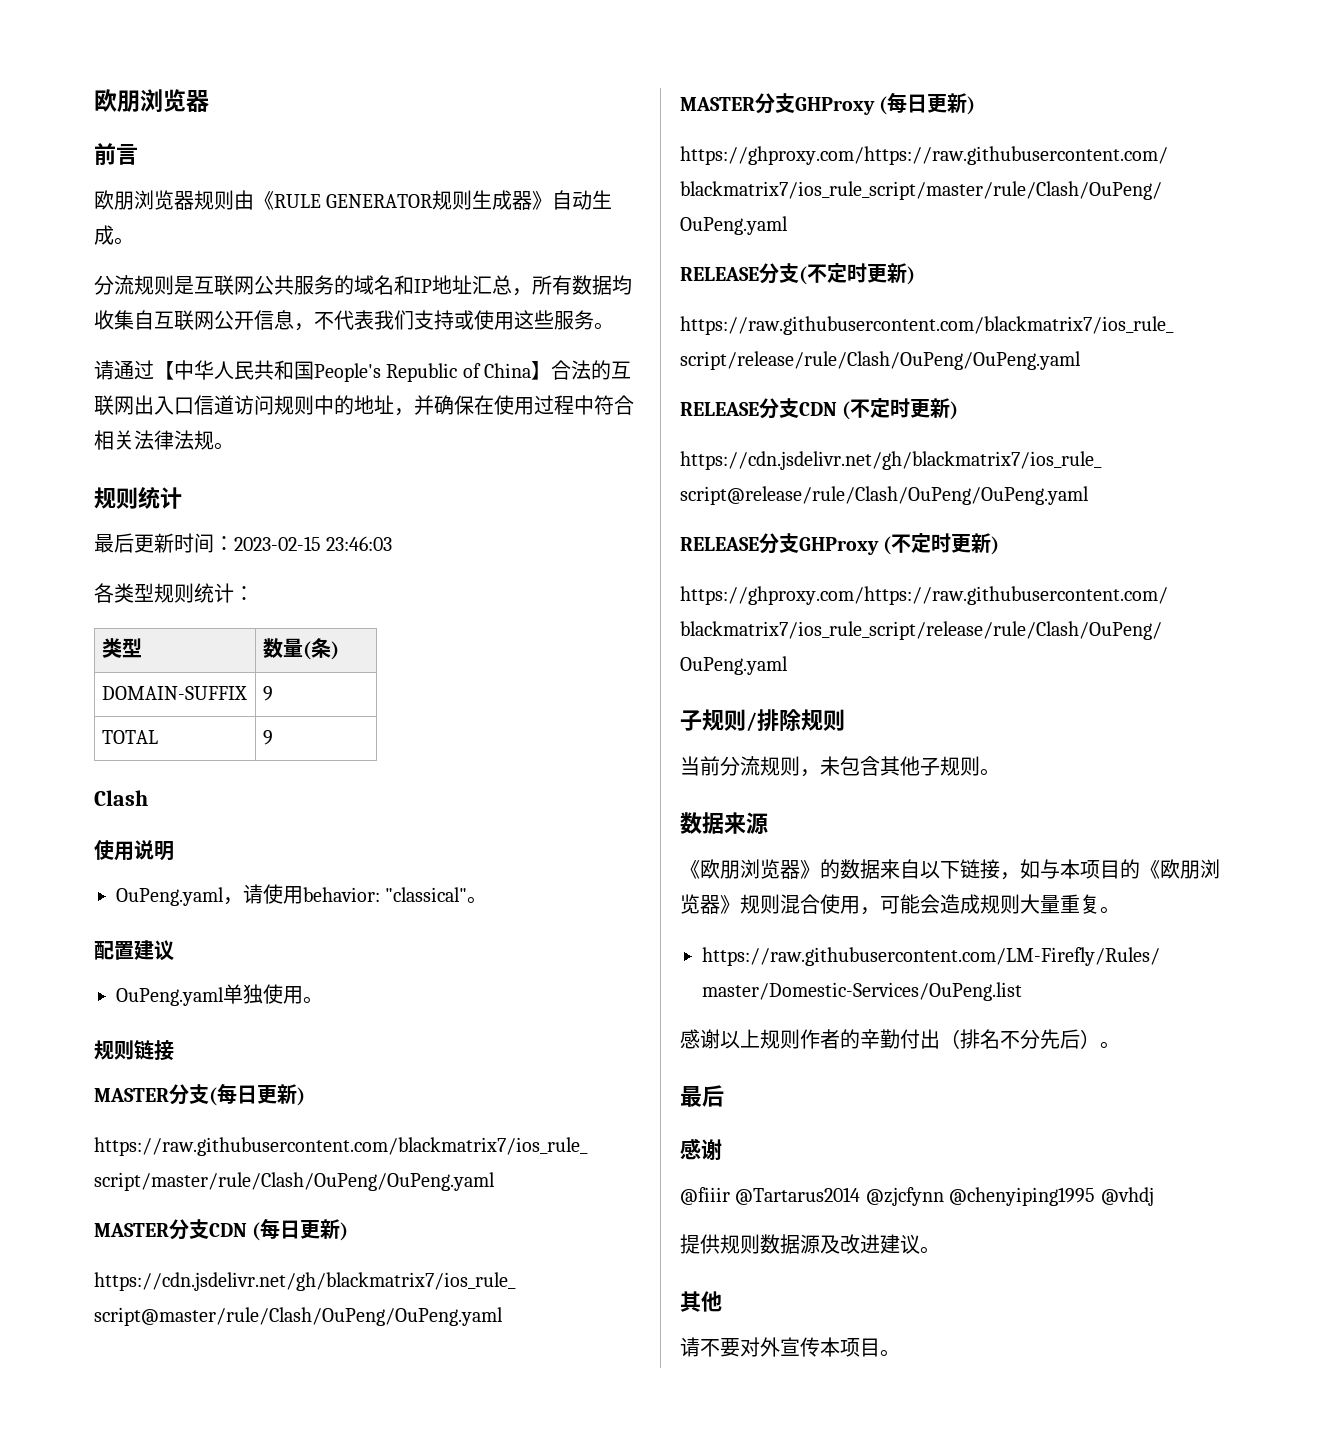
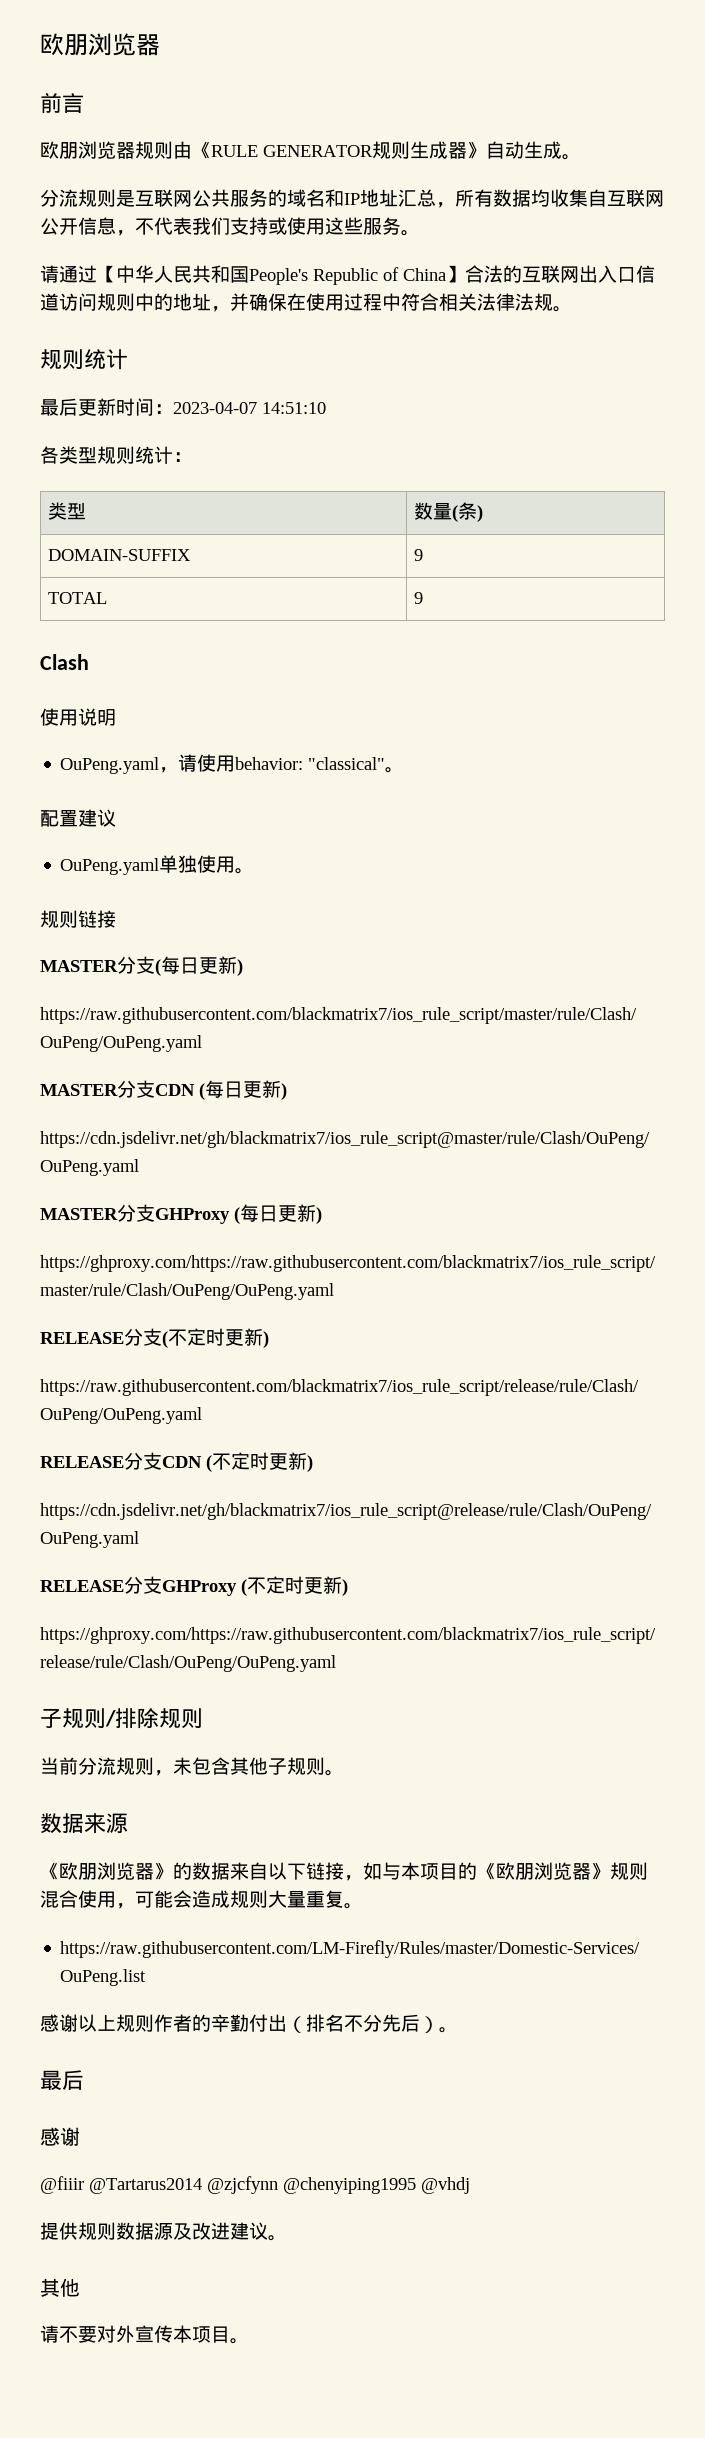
- 最后更新时间：2023-02-15 23:46:03
+ 最后更新时间：2023-04-07 14:51:10

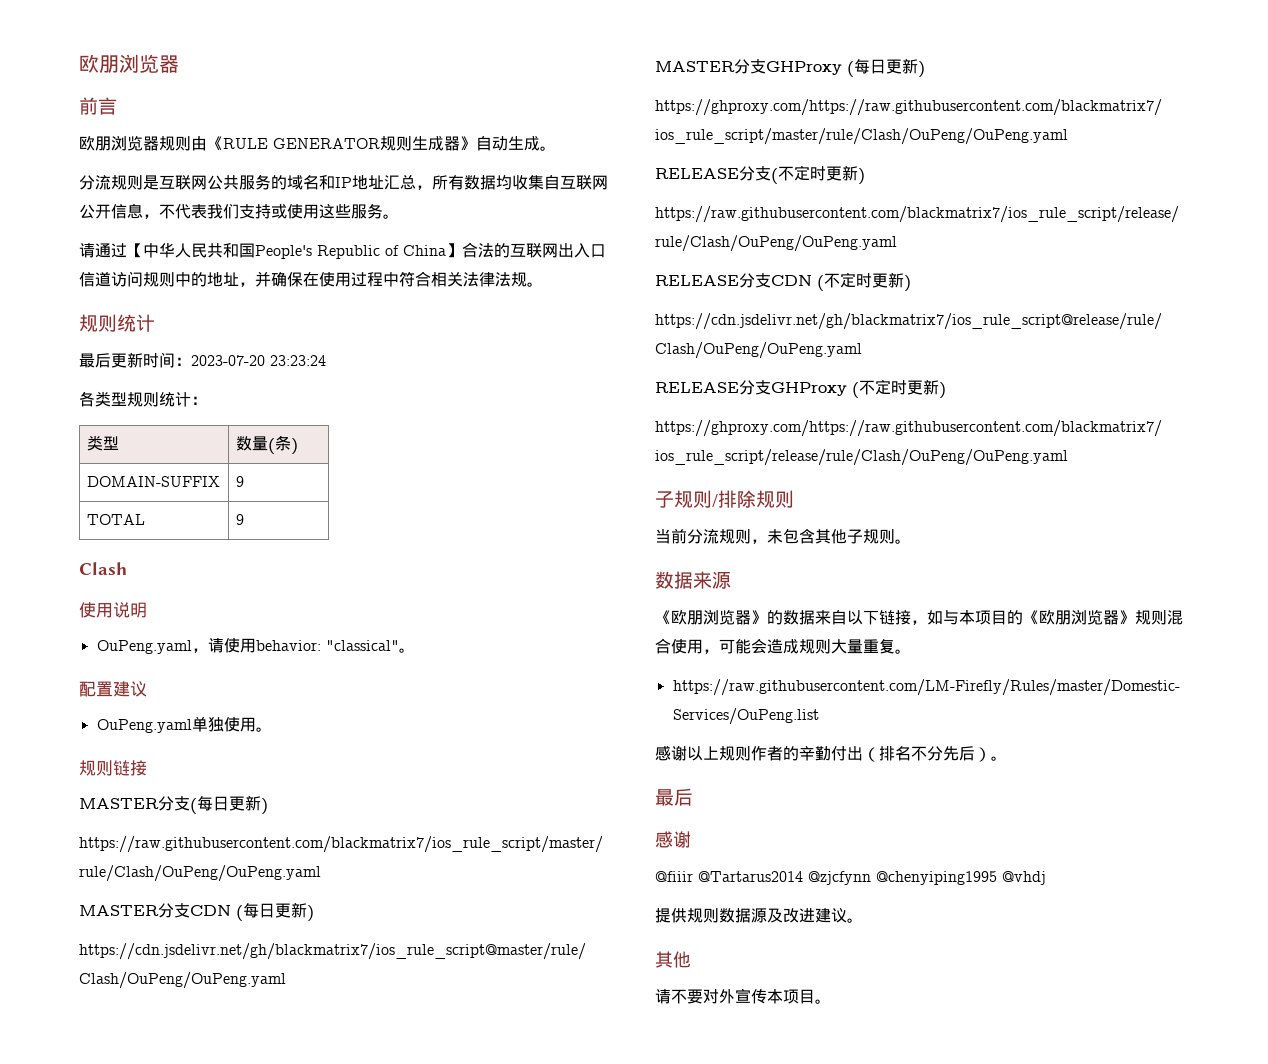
- 最后更新时间：2023-04-07 14:51:10
+ 最后更新时间：2023-07-20 23:23:24

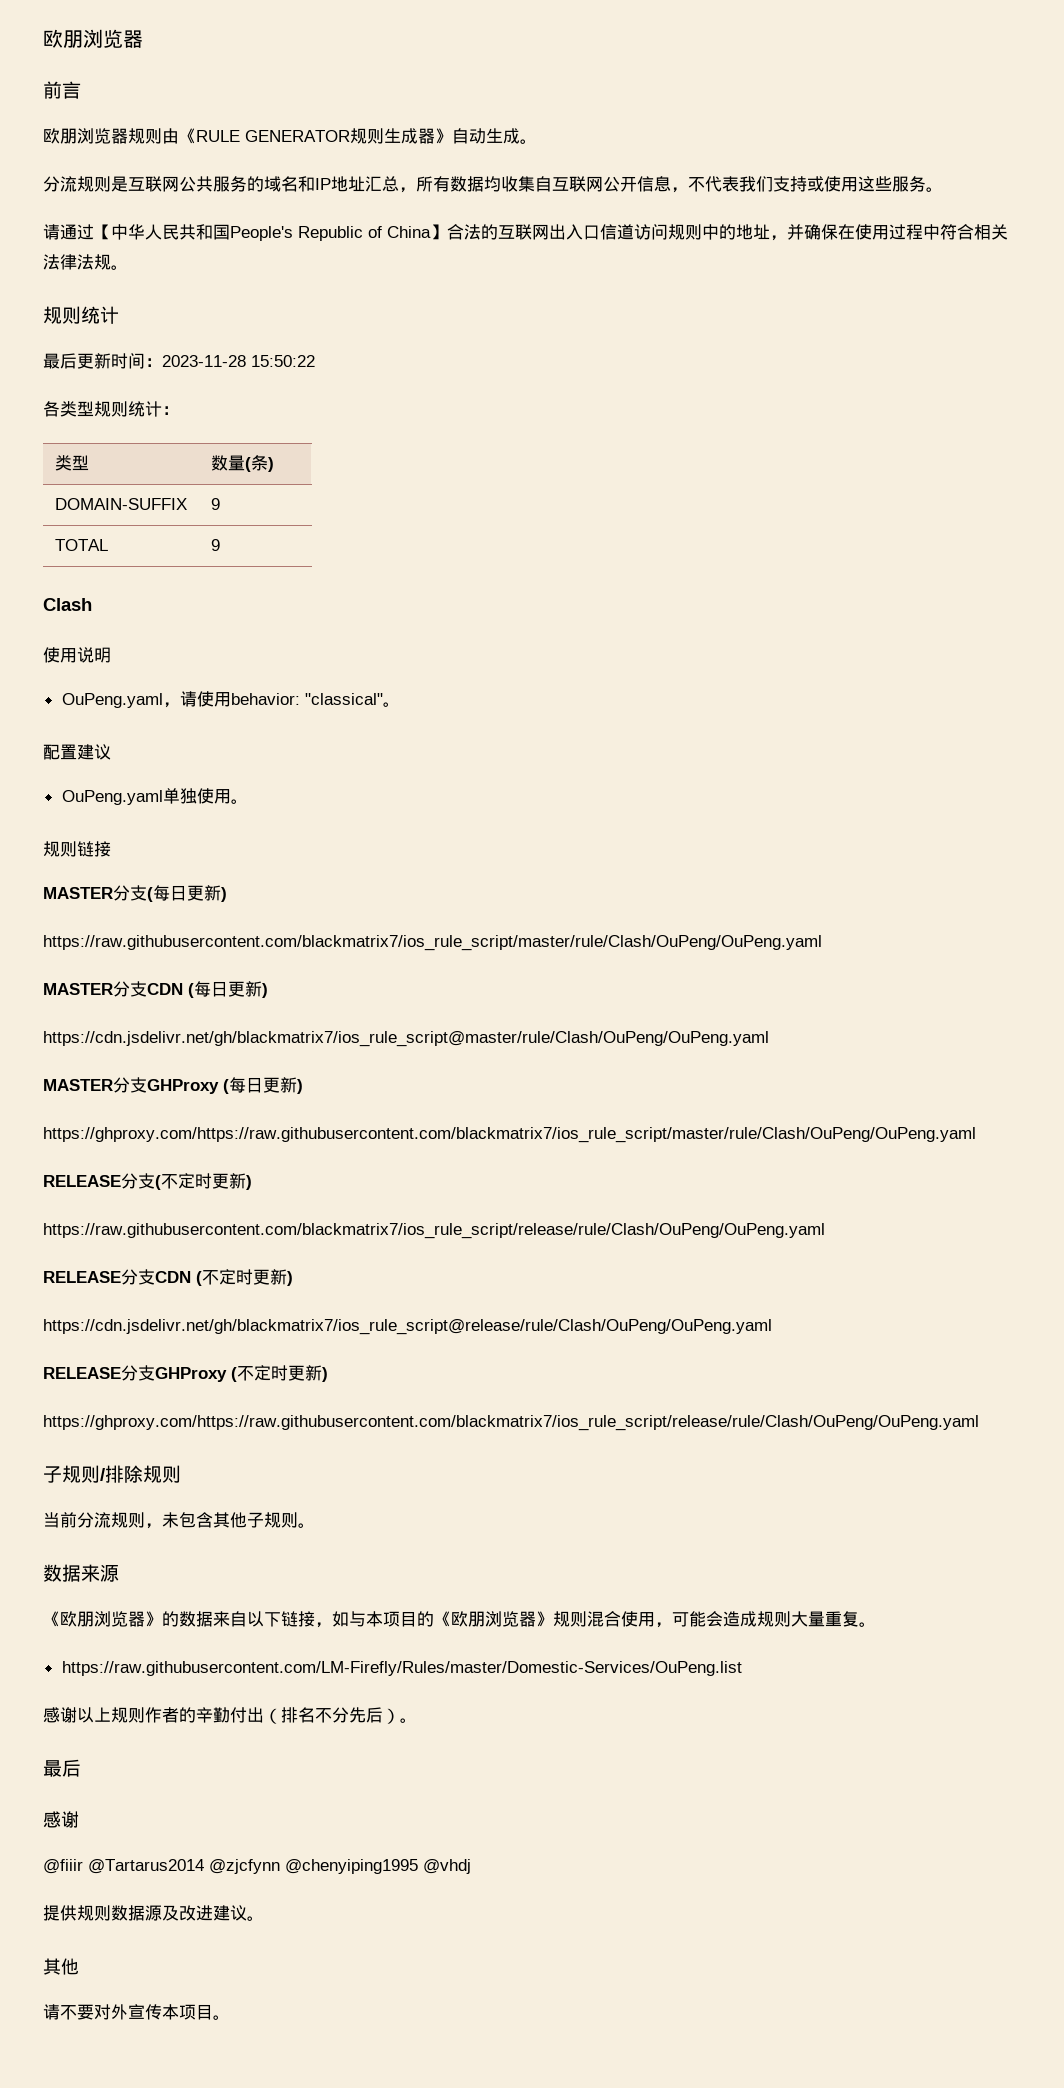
- 最后更新时间：2023-07-20 23:23:24
+ 最后更新时间：2023-11-28 15:50:22

